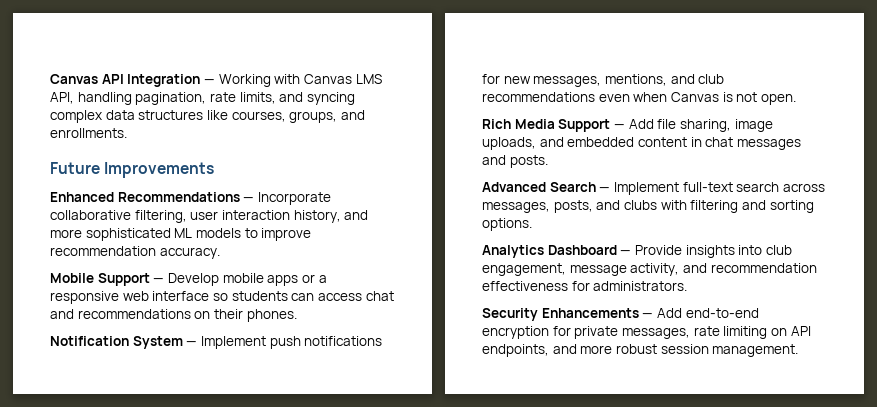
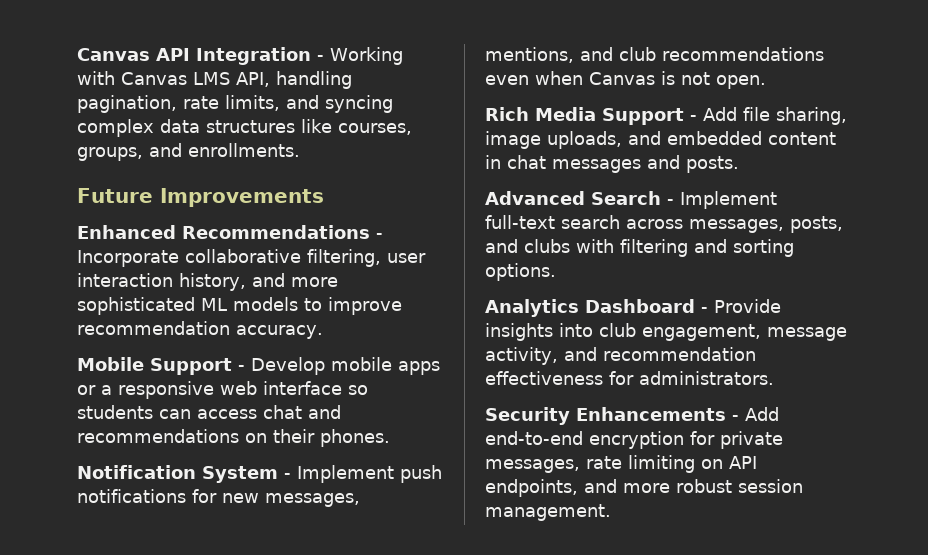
- Canvas API Integration — Working with Canvas LMS API, handling pagination, rate limits, and syncing complex data structures like courses, groups, and enrollments.
+ Canvas API Integration - Working with Canvas LMS API, handling pagination, rate limits, and syncing complex data structures like courses, groups, and enrollments.
- Enhanced Recommendations — Incorporate collaborative filtering, user interaction history, and more sophisticated ML models to improve recommendation accuracy.
+ Enhanced Recommendations - Incorporate collaborative filtering, user interaction history, and more sophisticated ML models to improve recommendation accuracy.
- Mobile Support — Develop mobile apps or a responsive web interface so students can access chat and recommendations on their phones.
+ Mobile Support - Develop mobile apps or a responsive web interface so students can access chat and recommendations on their phones.
- Notification System — Implement push notifications for new messages, mentions, and club recommendations even when Canvas is not open.
+ Notification System - Implement push notifications for new messages, mentions, and club recommendations even when Canvas is not open.
- Rich Media Support — Add file sharing, image uploads, and embedded content in chat messages and posts.
+ Rich Media Support - Add file sharing, image uploads, and embedded content in chat messages and posts.
- Advanced Search — Implement full-text search across messages, posts, and clubs with filtering and sorting options.
+ Advanced Search - Implement full-text search across messages, posts, and clubs with filtering and sorting options.
- Analytics Dashboard — Provide insights into club engagement, message activity, and recommendation effectiveness for administrators.
+ Analytics Dashboard - Provide insights into club engagement, message activity, and recommendation effectiveness for administrators.
- Security Enhancements — Add end-to-end encryption for private messages, rate limiting on API endpoints, and more robust session management.
+ Security Enhancements - Add end-to-end encryption for private messages, rate limiting on API endpoints, and more robust session management.

